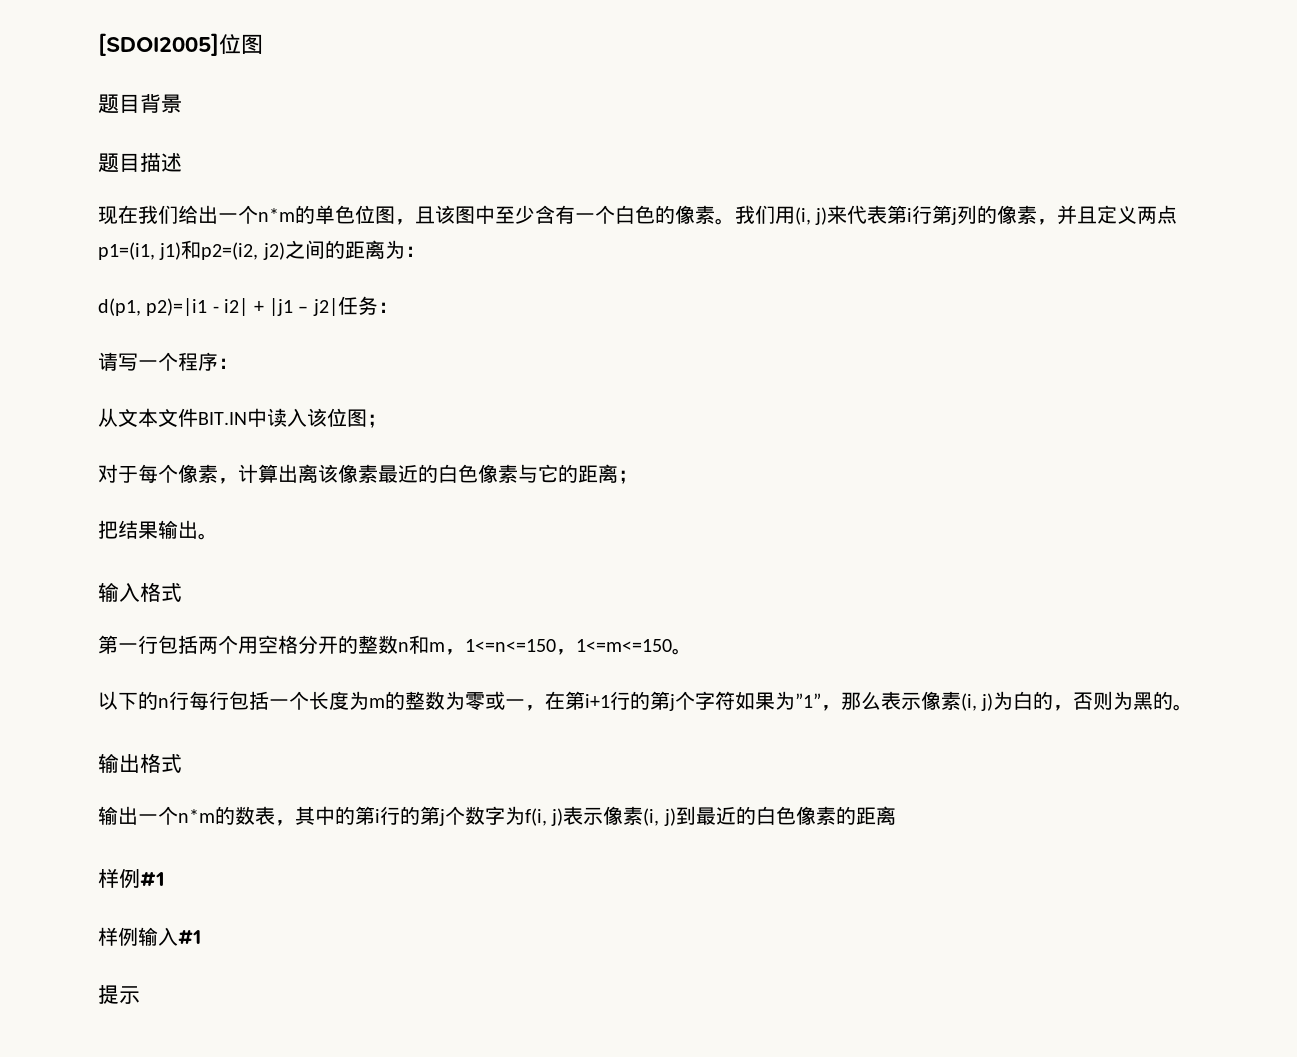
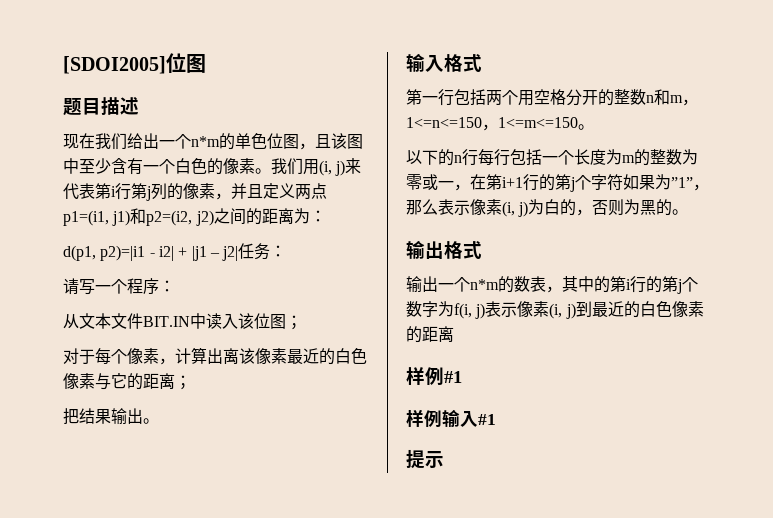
- 题目背景

